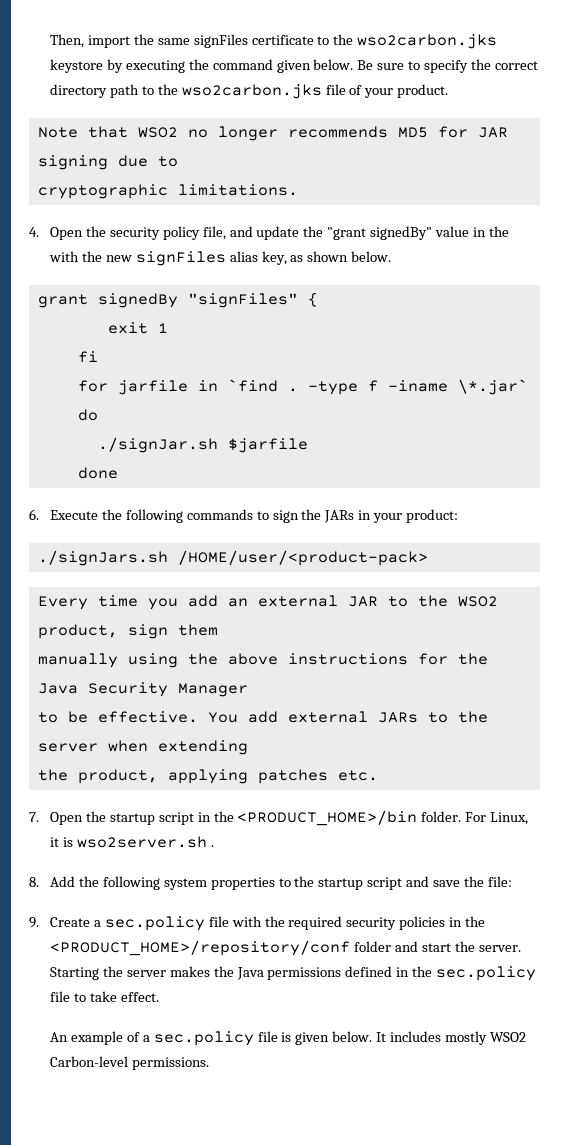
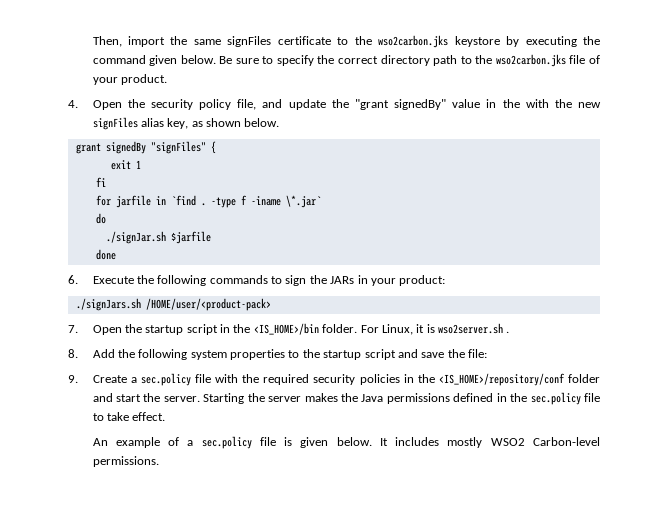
- Note that WSO2 no longer recommends MD5 for JAR signing due to
- cryptographic limitations.
- Every time you add an external JAR to the WSO2 product, sign them
- manually using the above instructions for the Java Security Manager
- to be effective. You add external JARs to the server when extending
- the product, applying patches etc.
- 7. Open the startup script in the <PRODUCT_HOME>/bin folder.
+ 7. Open the startup script in the <IS_HOME>/bin folder.
- 9. Create a sec.policy file with the required security policies in the <PRODUCT_HOME>/repository/conf folder and start the server.
+ 9. Create a sec.policy file with the required security policies in the <IS_HOME>/repository/conf folder and start the server.

